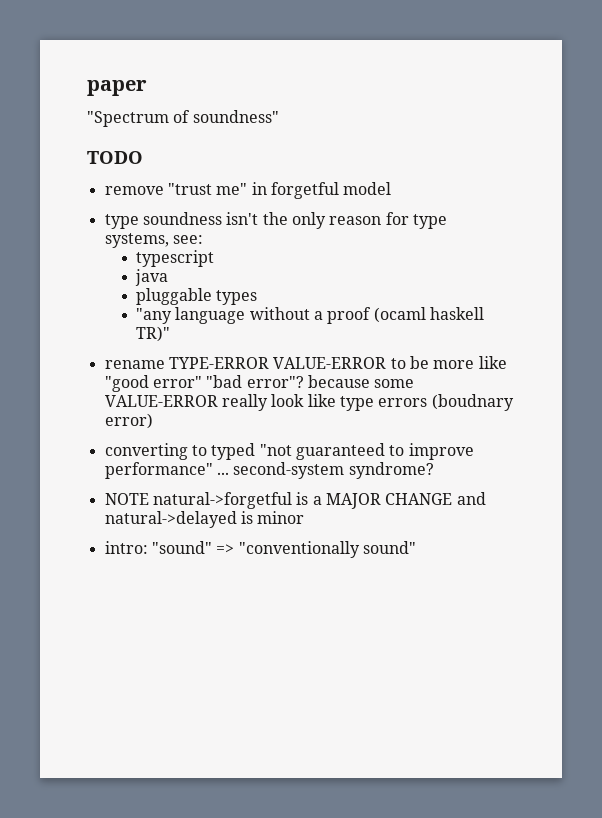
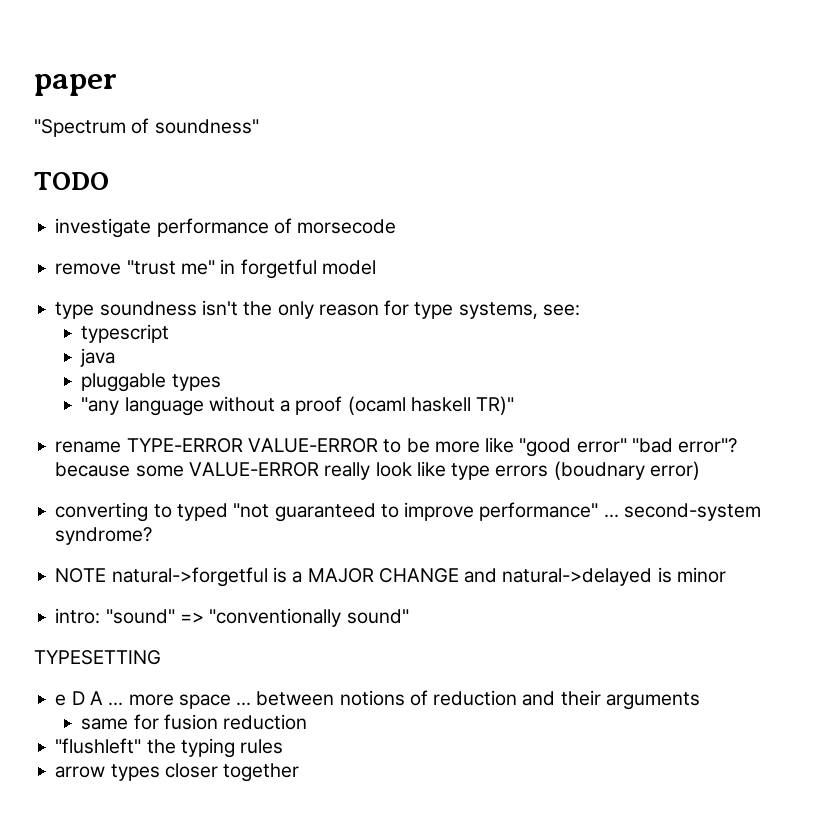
+ investigate performance of morsecode
+ TYPESETTING
+ e D A ... more space ... between notions of reduction and their arguments
+ same for fusion reduction
+ "flushleft" the typing rules
+ arrow types closer together

